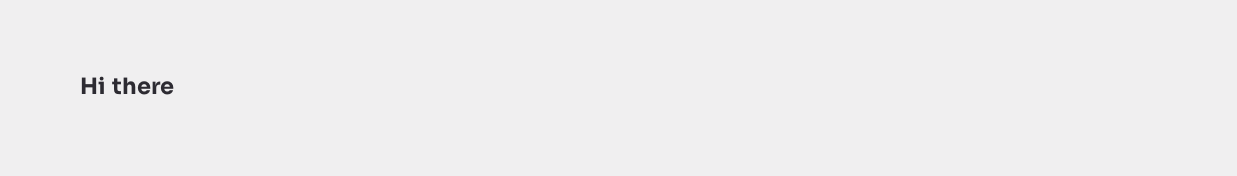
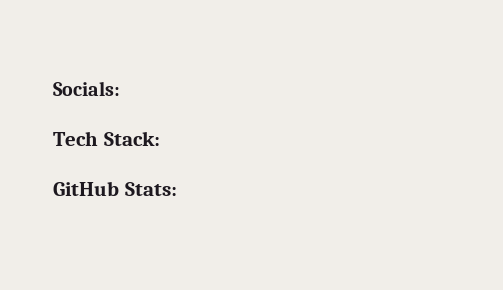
- Hi there
+ Socials:
+ Tech Stack:
+ GitHub Stats:

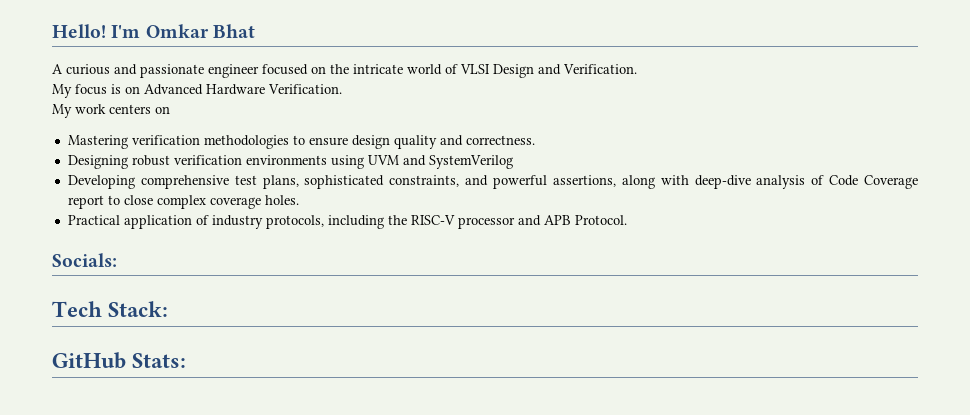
+ Hello! I'm Omkar Bhat
+ A curious and passionate engineer focused on the intricate world of VLSI Design and Verification.
+ My focus is on Advanced Hardware Verification.
+ My work centers on
+ Mastering verification methodologies to ensure design quality and correctness.
+ Designing robust verification environments using UVM and SystemVerilog
+ Developing comprehensive test plans, sophisticated constraints, and powerful assertions, along with deep-dive analysis of Code Coverage report to close complex coverage holes.
+ Practical application of industry protocols, including the RISC-V processor and APB Protocol.

